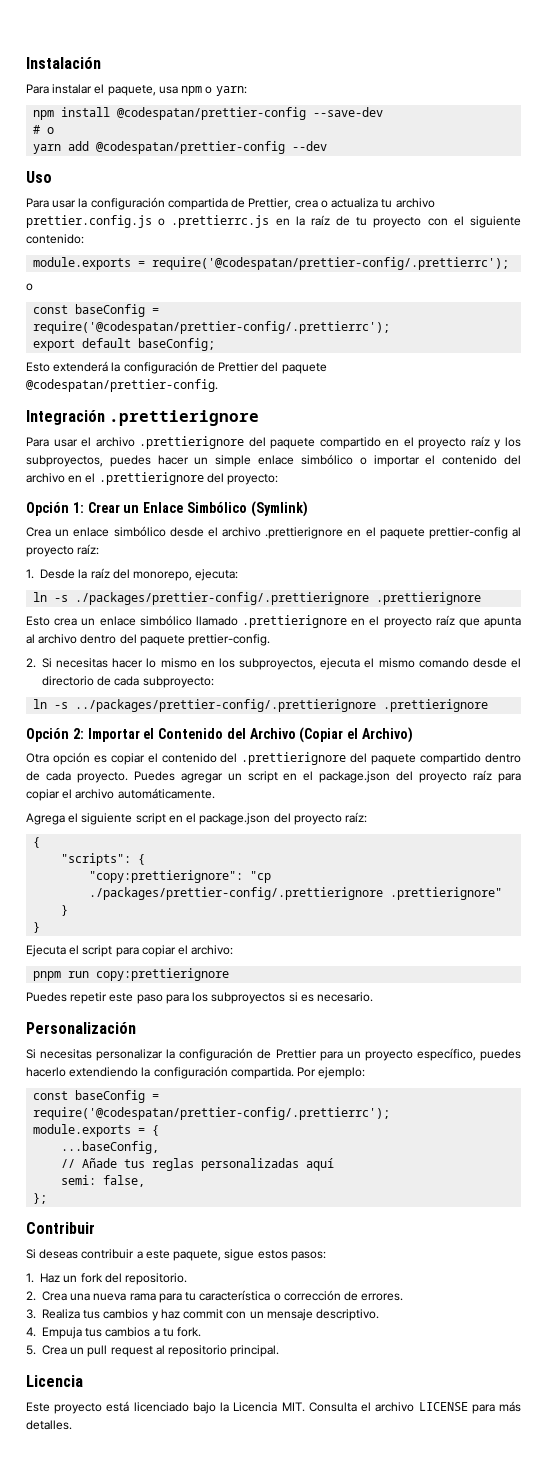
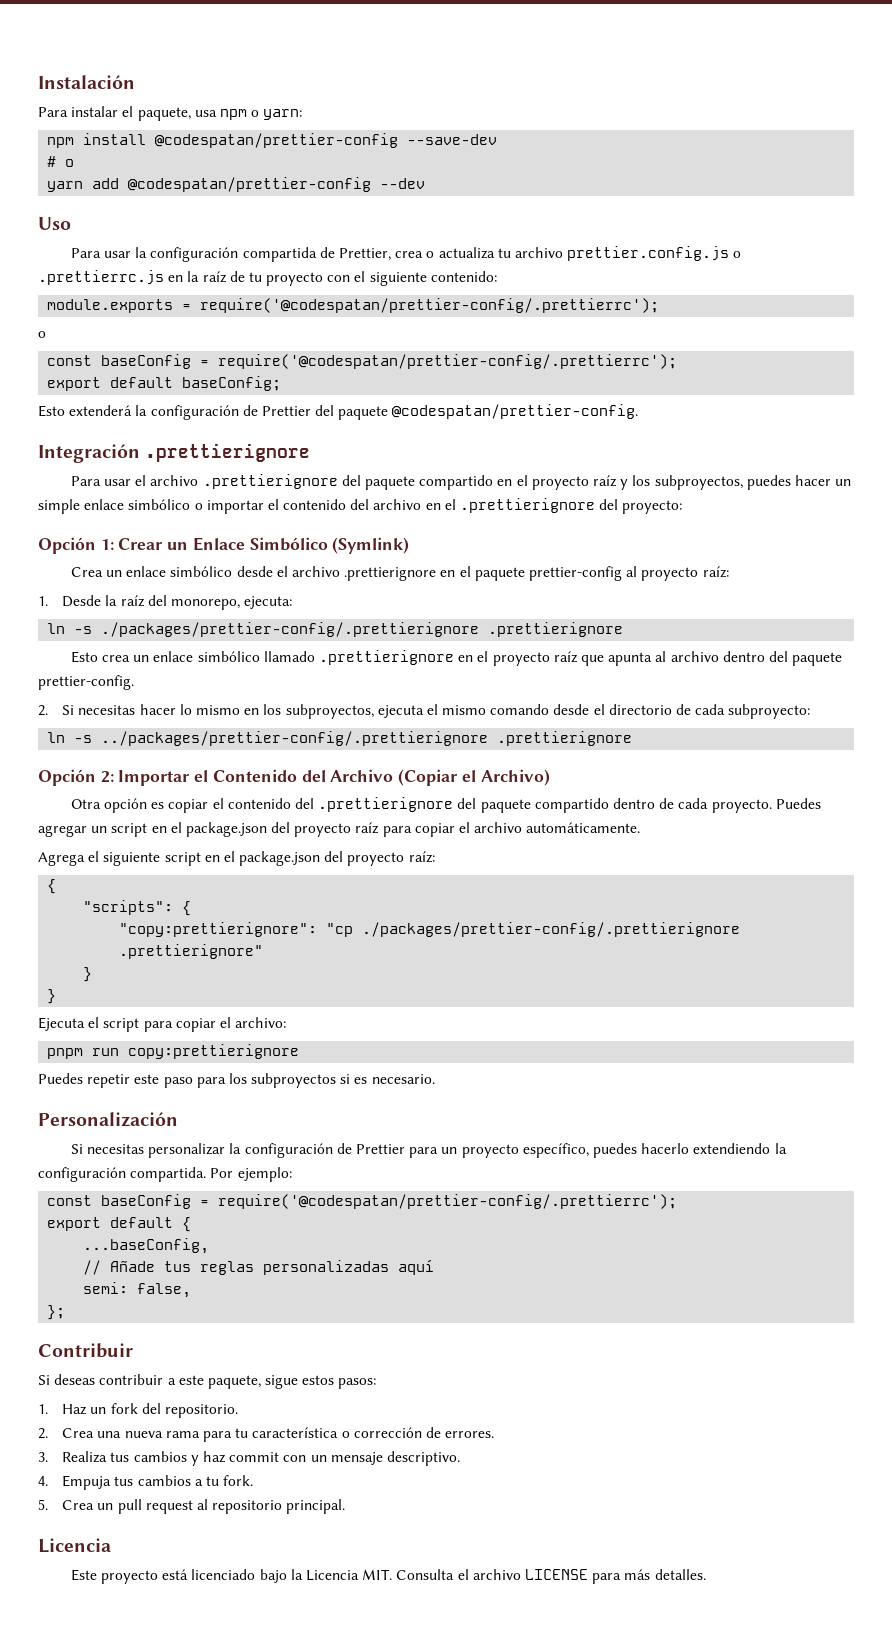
- module.exports = {
+ export default {

